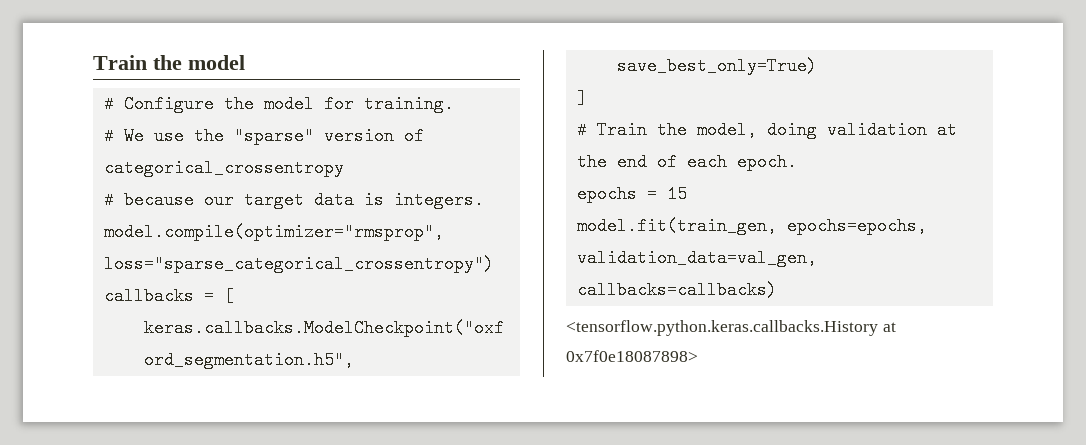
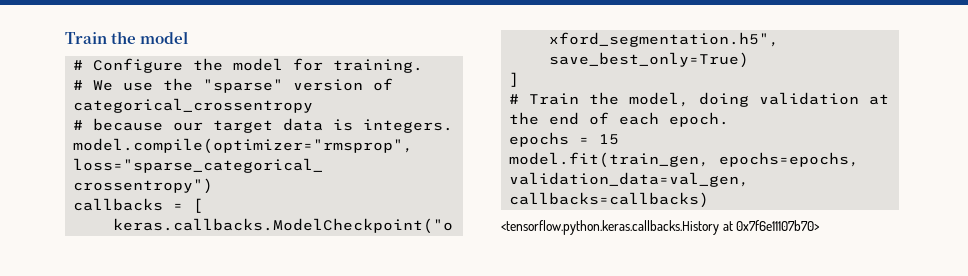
- <tensorflow.python.keras.callbacks.History at 0x7f0e18087898>
+ <tensorflow.python.keras.callbacks.History at 0x7f6e11107b70>

